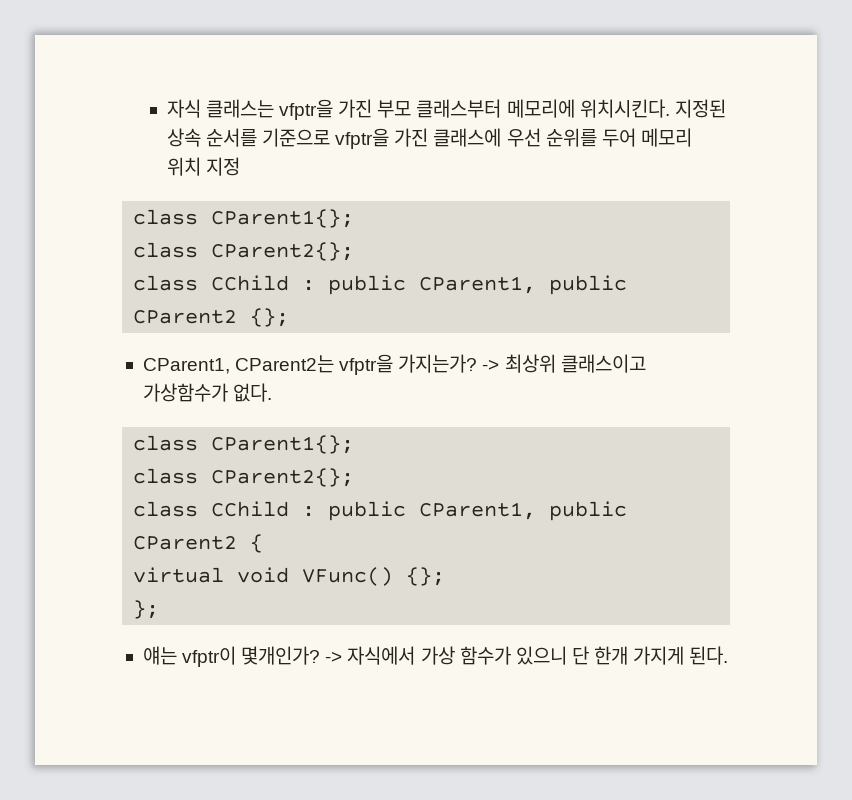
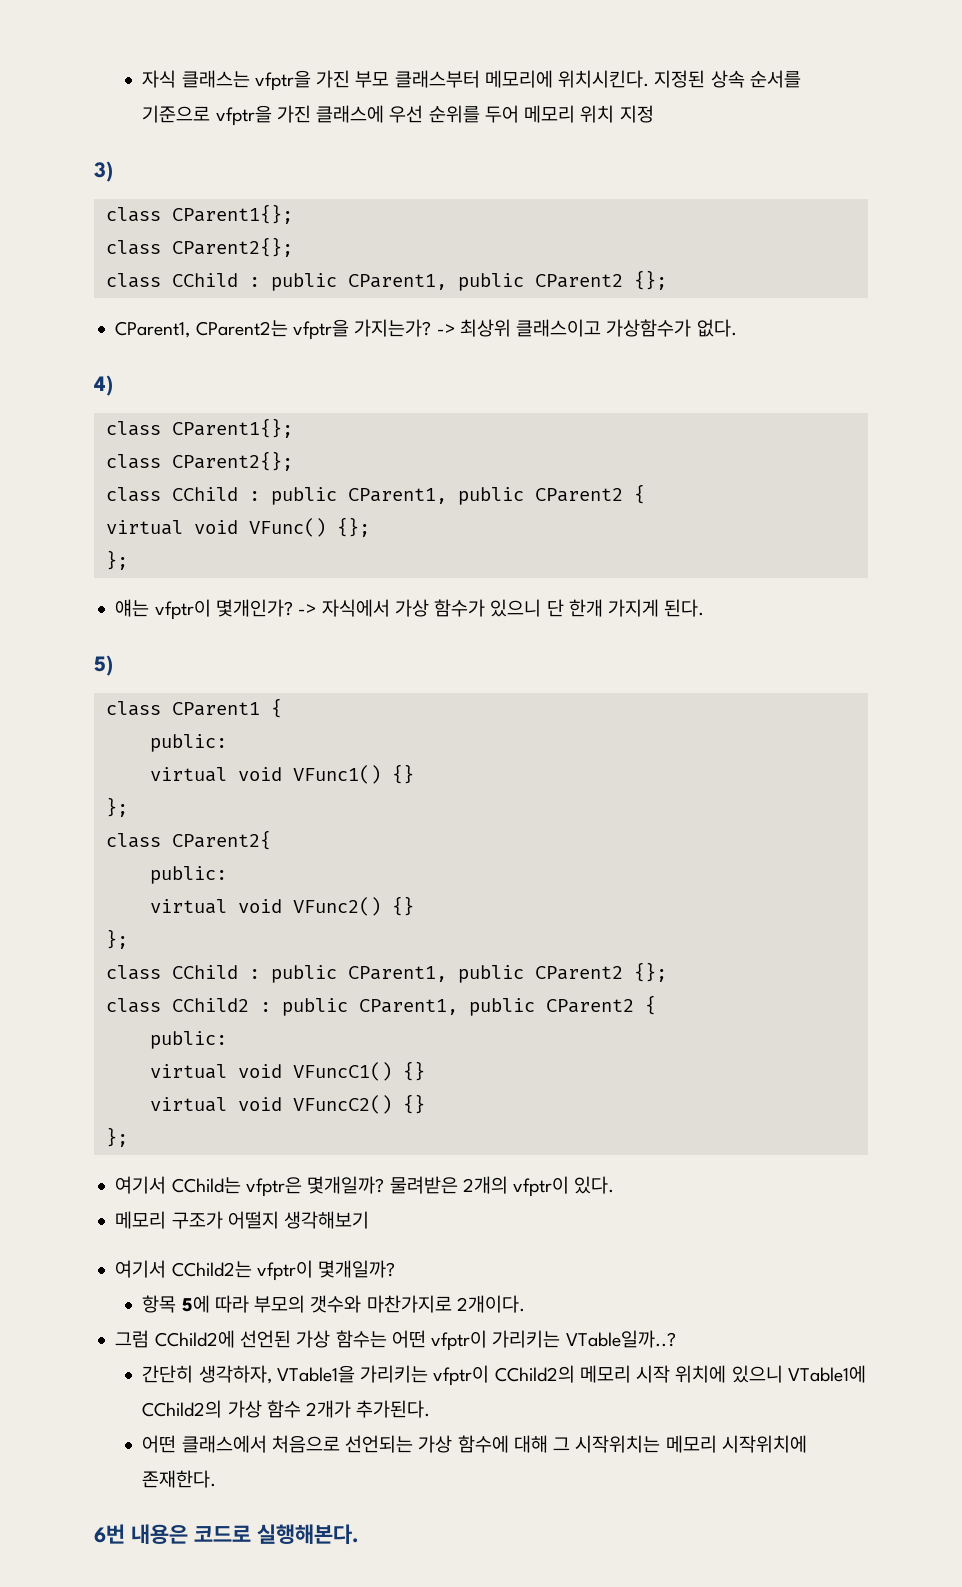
+ 3)
+ 4)
+ 5)
+ class CParent1 {
+ public:
+ virtual void VFunc1() {}
+ };
+ class CParent2{
+ public:
+ virtual void VFunc2() {}
+ };
+ class CChild : public CParent1, public CParent2 {};
+ class CChild2 : public CParent1, public CParent2 {
+ public:
+ virtual void VFuncC1() {}
+ virtual void VFuncC2() {}
+ };
+ 여기서 CChild는 vfptr은 몇개일까? 물려받은 2개의 vfptr이 있다.
+ 메모리 구조가 어떨지 생각해보기
+ 여기서 CChild2는 vfptr이 몇개일까?
+ 항목 5에 따라 부모의 갯수와 마찬가지로 2개이다.
+ 그럼 CChild2에 선언된 가상 함수는 어떤 vfptr이 가리키는 VTable일까..?
+ 간단히 생각하자, VTable1을 가리키는 vfptr이 CChild2의 메모리 시작 위치에 있으니 VTable1에 CChild2의 가상 함수 2개가 추가된다.
+ 어떤 클래스에서 처음으로 선언되는 가상 함수에 대해 그 시작위치는 메모리 시작위치에 존재한다.
+ 6번 내용은 코드로 실행해본다.

